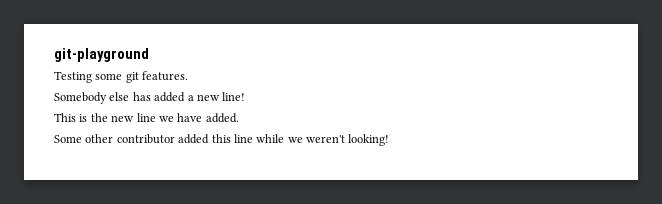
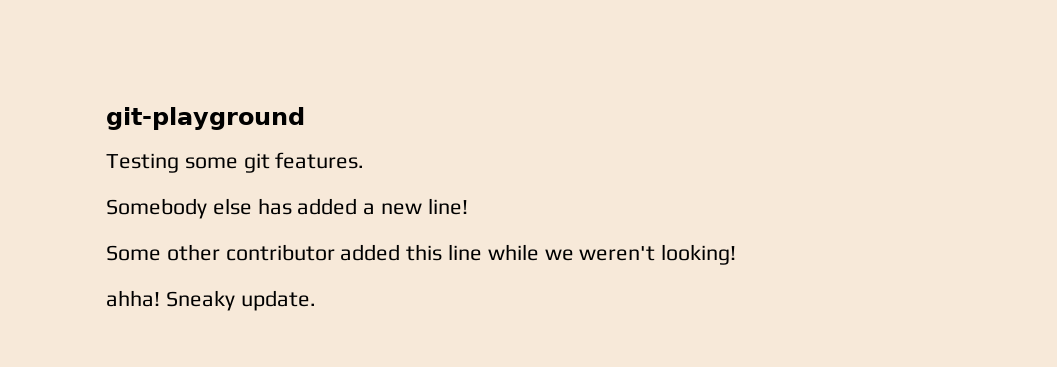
- This is the new line we have added.
+ ahha! Sneaky update.

